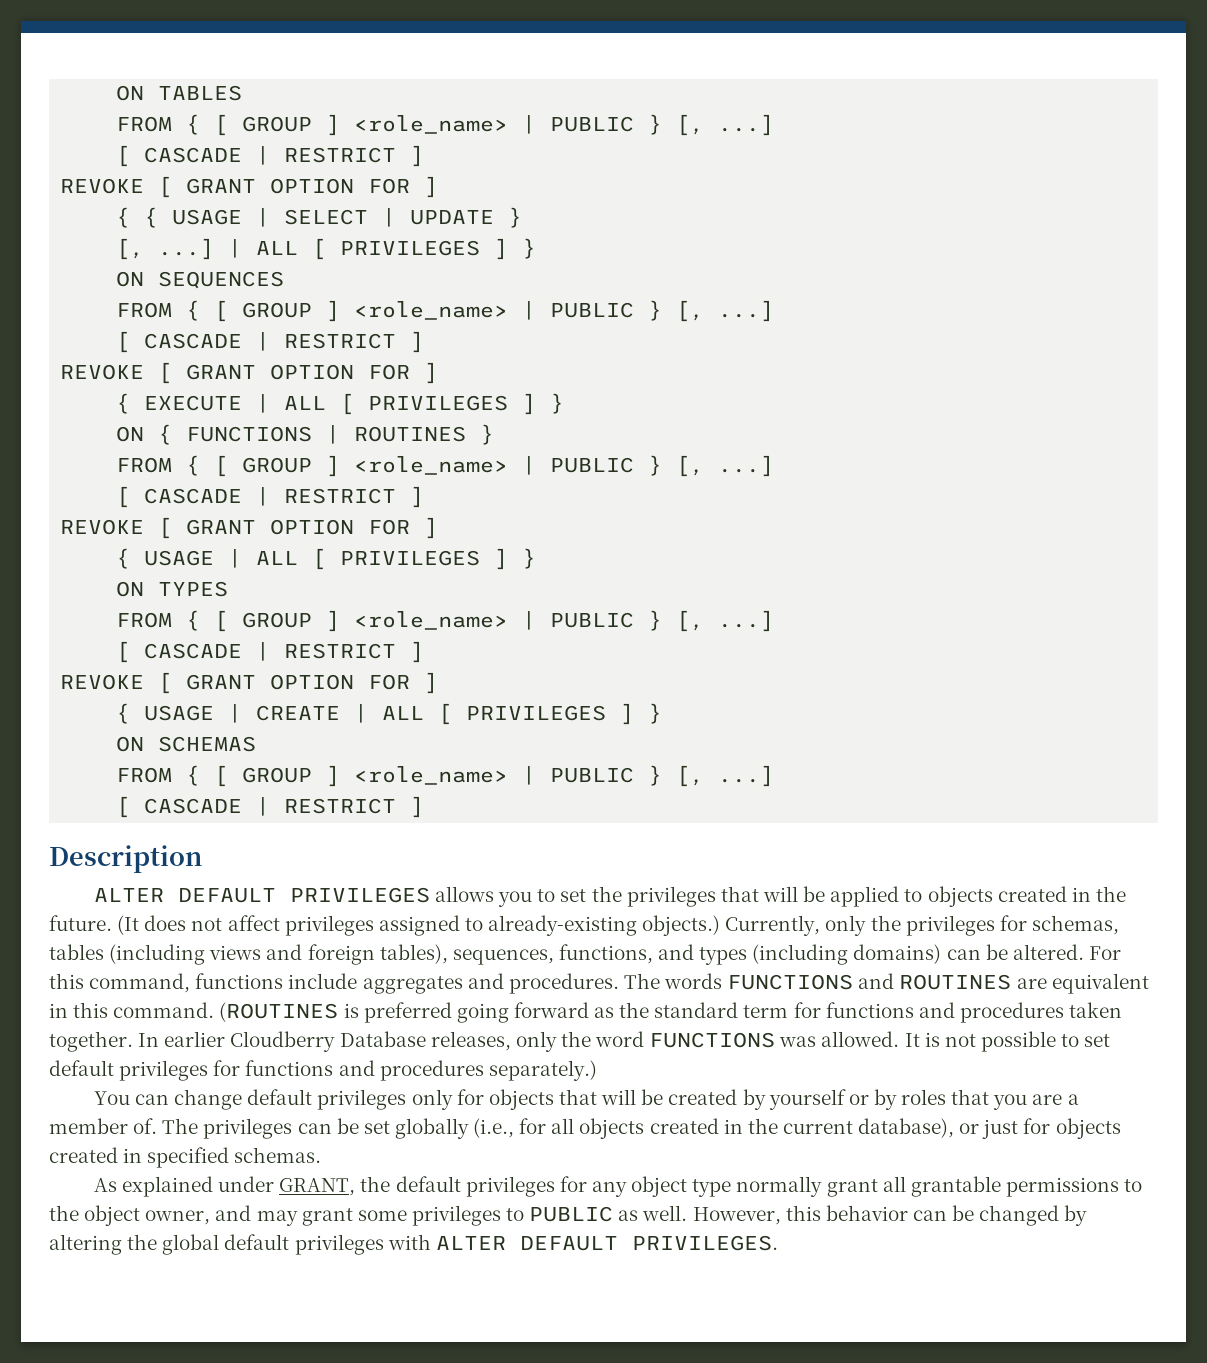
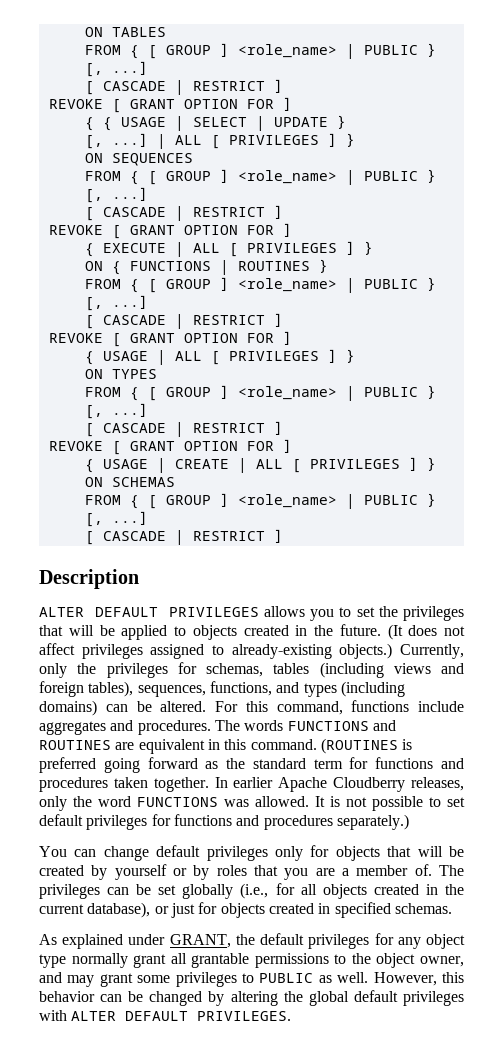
- In earlier Cloudberry Database releases, only the word FUNCTIONS was allowed.
+ In earlier Apache Cloudberry releases, only the word FUNCTIONS was allowed.

